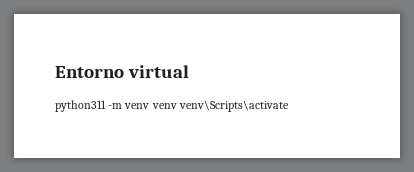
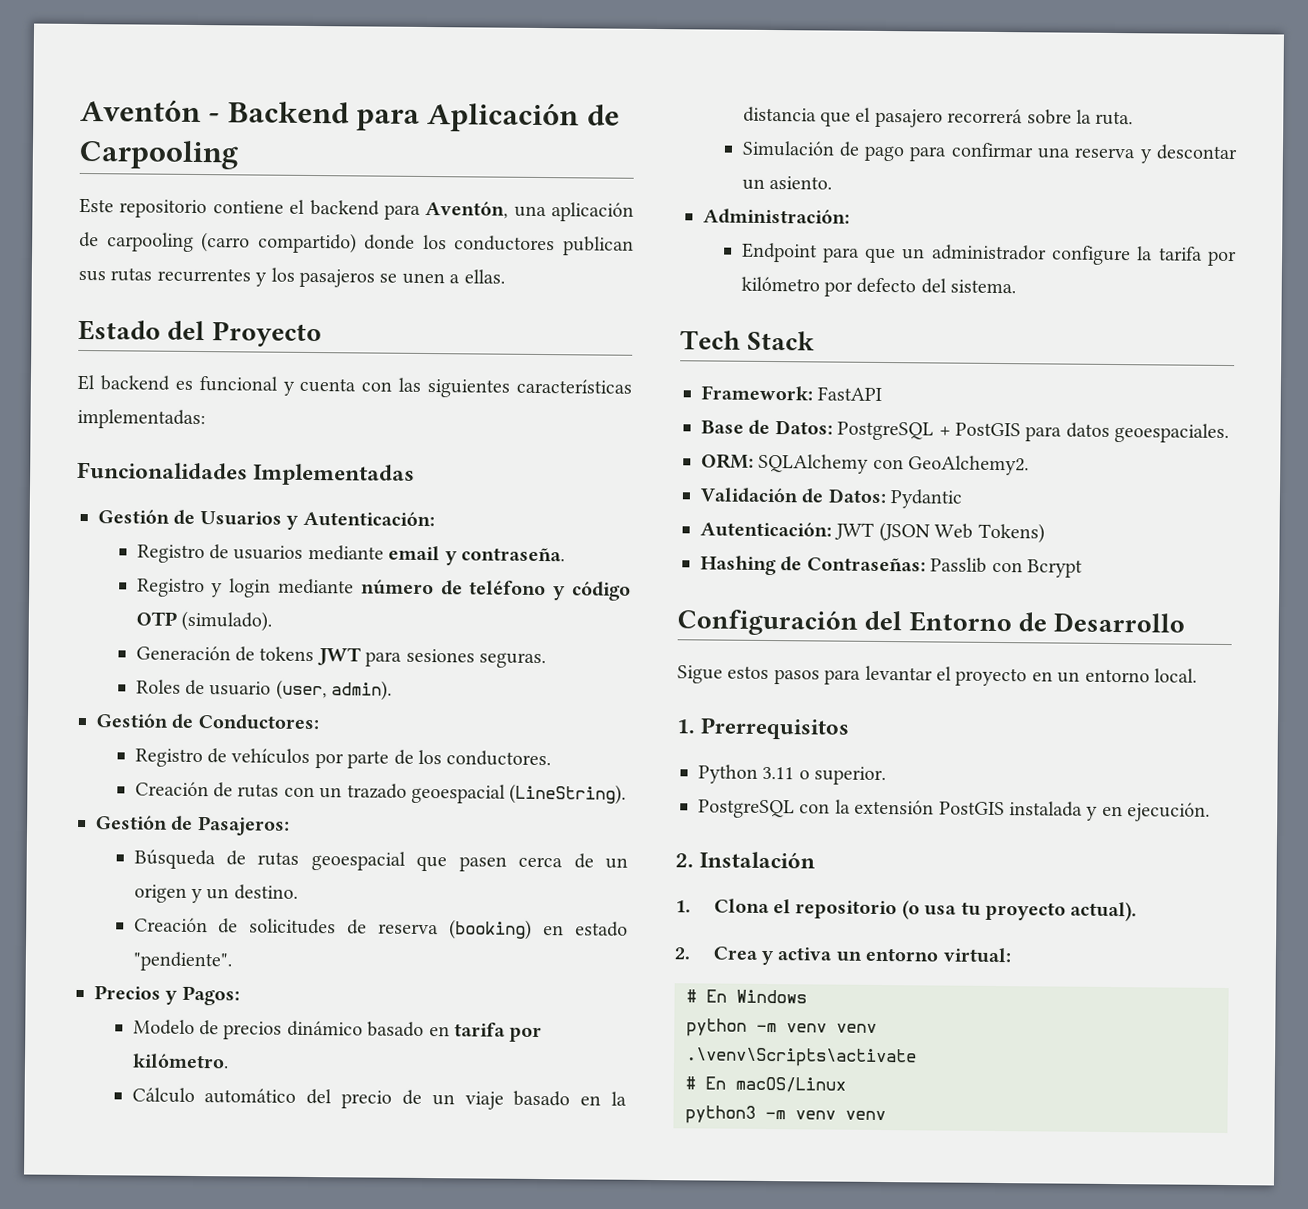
- Entorno virtual
- python311 -m venv venv venv\Scripts\activate
+ Aventón - Backend para Aplicación de Carpooling
+ Este repositorio contiene el backend para Aventón, una aplicación de carpooling (carro compartido) donde los conductores publican sus rutas recurrentes y los pasajeros se unen a ellas.
+ Estado del Proyecto
+ El backend es funcional y cuenta con las siguientes características implementadas:
+ Funcionalidades Implementadas
+ Gestión de Usuarios y Autenticación:
+ Registro de usuarios mediante email y contraseña.
+ Registro y login mediante número de teléfono y código OTP (simulado).
+ Generación de tokens JWT para sesiones seguras.
+ Roles de usuario (user, admin).
+ Gestión de Conductores:
+ Registro de vehículos por parte de los conductores.
+ Creación de rutas con un trazado geoespacial (LineString).
+ Gestión de Pasajeros:
+ Búsqueda de rutas geoespacial que pasen cerca de un origen y un destino.
+ Creación de solicitudes de reserva (booking) en estado "pendiente".
+ Precios y Pagos:
+ Modelo de precios dinámico basado en tarifa por kilómetro.
+ Cálculo automático del precio de un viaje basado en la distancia que el pasajero recorrerá sobre la ruta.
+ Simulación de pago para confirmar una reserva y descontar un asiento.
+ Administración:
+ Endpoint para que un administrador configure la tarifa por kilómetro por defecto del sistema.
+ Tech Stack
+ Framework: FastAPI
+ Base de Datos: PostgreSQL + PostGIS para datos geoespaciales.
+ ORM: SQLAlchemy con GeoAlchemy2.
+ Validación de Datos: Pydantic
+ Autenticación: JWT (JSON Web Tokens)
+ Hashing de Contraseñas: Passlib con Bcrypt
+ Configuración del Entorno de Desarrollo
+ Sigue estos pasos para levantar el proyecto en un entorno local.
+ 1. Prerrequisitos
+ Python 3.11 o superior.
+ PostgreSQL con la extensión PostGIS instalada y en ejecución.
+ 2. Instalación
+ 1. Clona el repositorio (o usa tu proyecto actual).
+ 2. Crea y activa un entorno virtual:
+ # En Windows
+ python -m venv venv
+ .\venv\Scripts\activate
+ # En macOS/Linux
+ python3 -m venv venv

